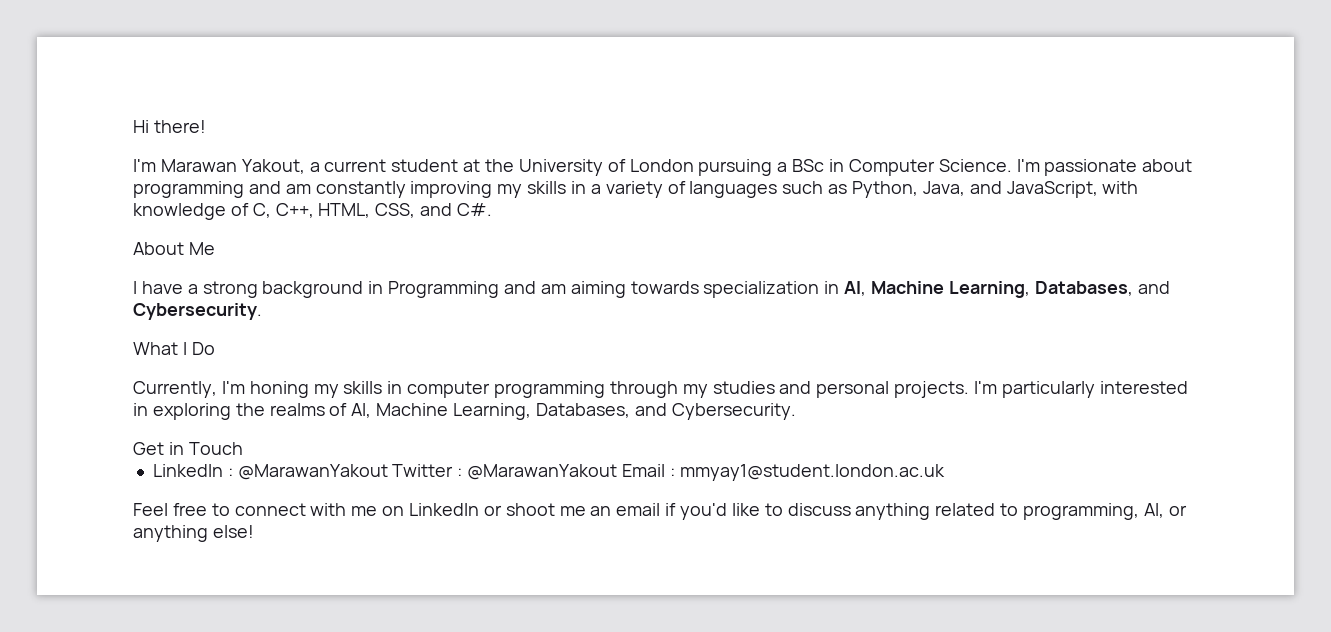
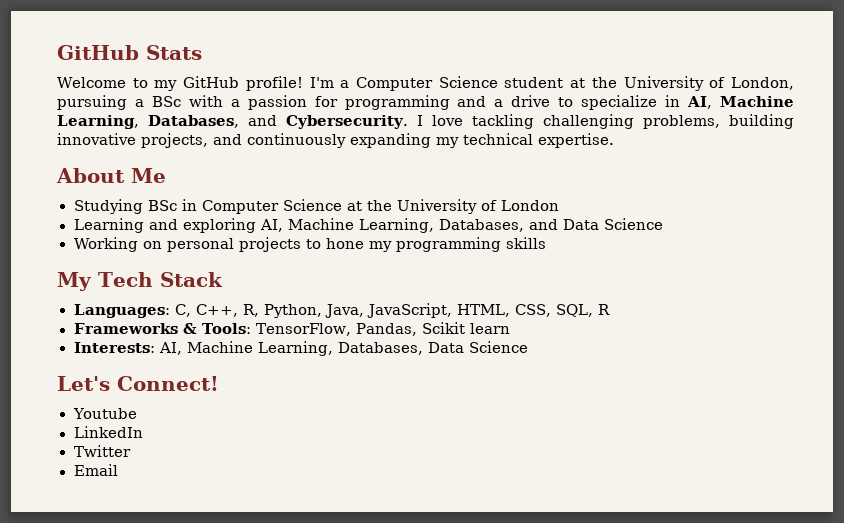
- Hi there!
- I'm Marawan Yakout, a current student at the University of London pursuing a BSc in Computer Science. I'm passionate about programming and am constantly improving my skills in a variety of languages such as Python, Java, and JavaScript, with knowledge of C, C++, HTML, CSS, and C#.
+ GitHub Stats
+ Welcome to my GitHub profile! I'm a Computer Science student at the University of London, pursuing a BSc with a passion for programming and a drive to specialize in AI, Machine Learning, Databases, and Cybersecurity. I love tackling challenging problems, building innovative projects, and continuously expanding my technical expertise.
  About Me
- I have a strong background in Programming and am aiming towards specialization in AI, Machine Learning, Databases, and Cybersecurity.
- What I Do
- Currently, I'm honing my skills in computer programming through my studies and personal projects. I'm particularly interested in exploring the realms of AI, Machine Learning, Databases, and Cybersecurity.
- Get in Touch
- LinkedIn : @MarawanYakout Twitter : @MarawanYakout Email : mmyay1@student.london.ac.uk
- Feel free to connect with me on LinkedIn or shoot me an email if you'd like to discuss anything related to programming, AI, or anything else!
+ Studying BSc in Computer Science at the University of London
+ Learning and exploring AI, Machine Learning, Databases, and Data Science
+ Working on personal projects to hone my programming skills
+ My Tech Stack
+ Languages: C, C++, R, Python, Java, JavaScript, HTML, CSS, SQL, R
+ Frameworks & Tools: TensorFlow, Pandas, Scikit learn
+ Interests: AI, Machine Learning, Databases, Data Science
+ Let's Connect!
+ Youtube
+ LinkedIn
+ Twitter
+ Email

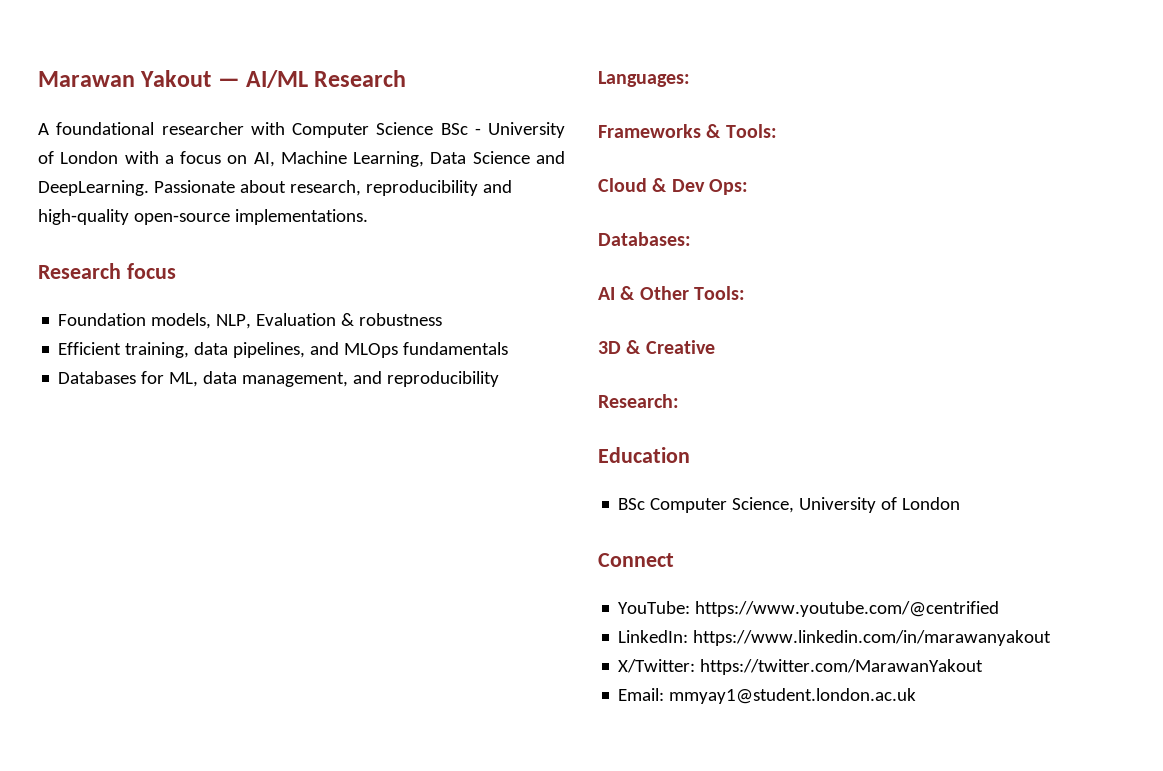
- GitHub Stats
- Welcome to my GitHub profile! I'm a Computer Science student at the University of London, pursuing a BSc with a passion for programming and a drive to specialize in AI, Machine Learning, Databases, and Cybersecurity. I love tackling challenging problems, building innovative projects, and continuously expanding my technical expertise.
- About Me
- Studying BSc in Computer Science at the University of London
- Learning and exploring AI, Machine Learning, Databases, and Data Science
- Working on personal projects to hone my programming skills
- My Tech Stack
- Languages: C, C++, R, Python, Java, JavaScript, HTML, CSS, SQL, R
- Frameworks & Tools: TensorFlow, Pandas, Scikit learn
- Interests: AI, Machine Learning, Databases, Data Science
- Let's Connect!
- Youtube
- LinkedIn
- Twitter
- Email
+ Marawan Yakout — AI/ML Research
+ A foundational researcher with Computer Science BSc - University of London with a focus on AI, Machine Learning, Data Science and DeepLearning. Passionate about research, reproducibility and high‑quality open‑source implementations.
+ Research focus
+ Foundation models, NLP, Evaluation & robustness
+ Efficient training, data pipelines, and MLOps fundamentals
+ Databases for ML, data management, and reproducibility
+ Languages:
+ Frameworks & Tools:
+ Cloud & Dev Ops:
+ Databases:
+ AI & Other Tools:
+ 3D & Creative
+ Research:
+ Education
+ BSc Computer Science, University of London
+ Connect
+ YouTube: https://www.youtube.com/@centrified
+ LinkedIn: https://www.linkedin.com/in/marawanyakout
+ X/Twitter: https://twitter.com/MarawanYakout
+ Email: mmyay1@student.london.ac.uk

